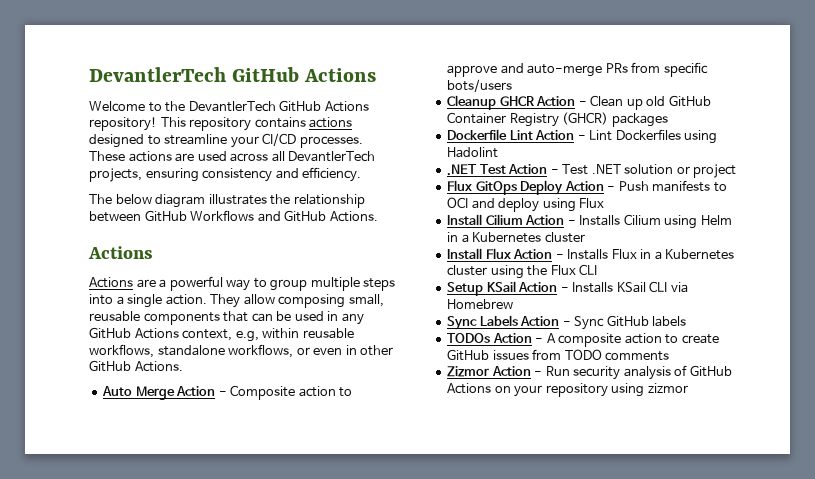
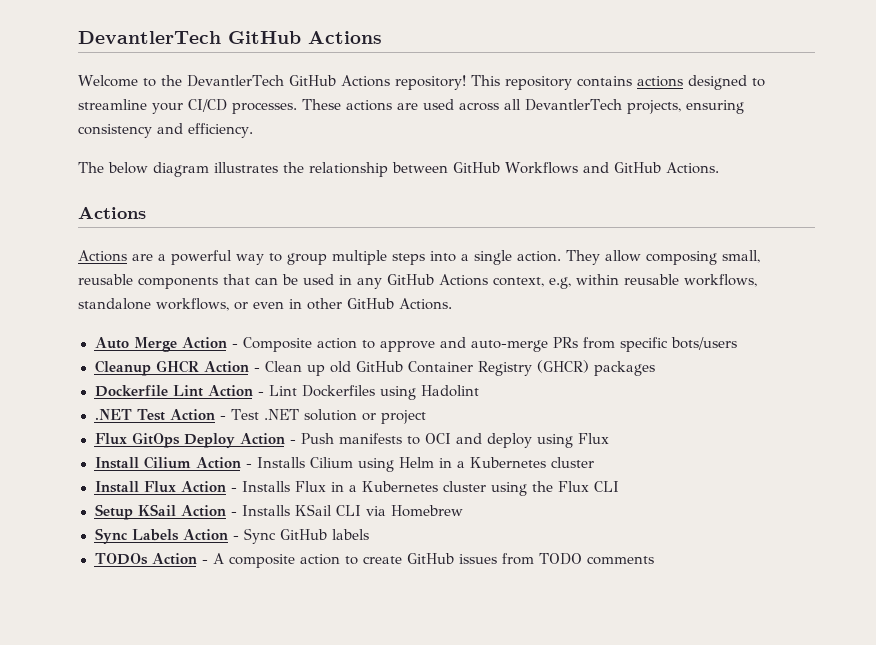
- Zizmor Action - Run security analysis of GitHub Actions on your repository using zizmor

